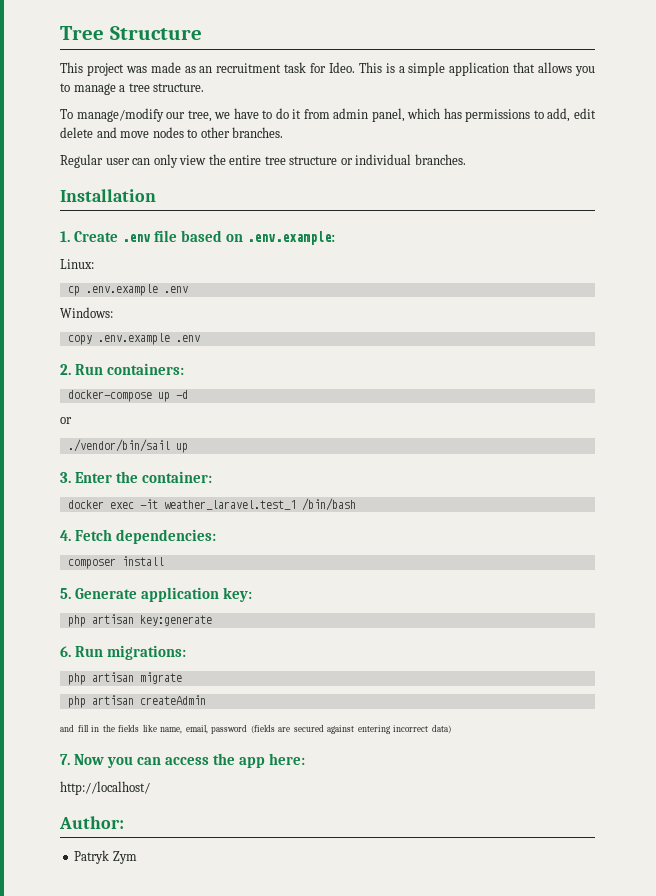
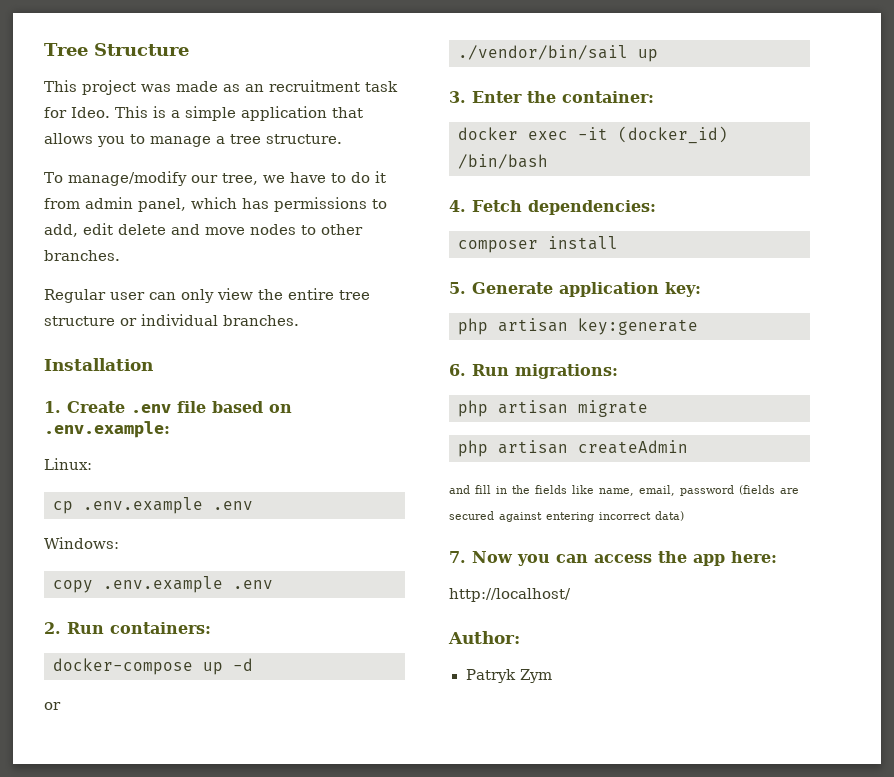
- docker exec -it weather_laravel.test_1 /bin/bash
+ docker exec -it (docker_id) /bin/bash

